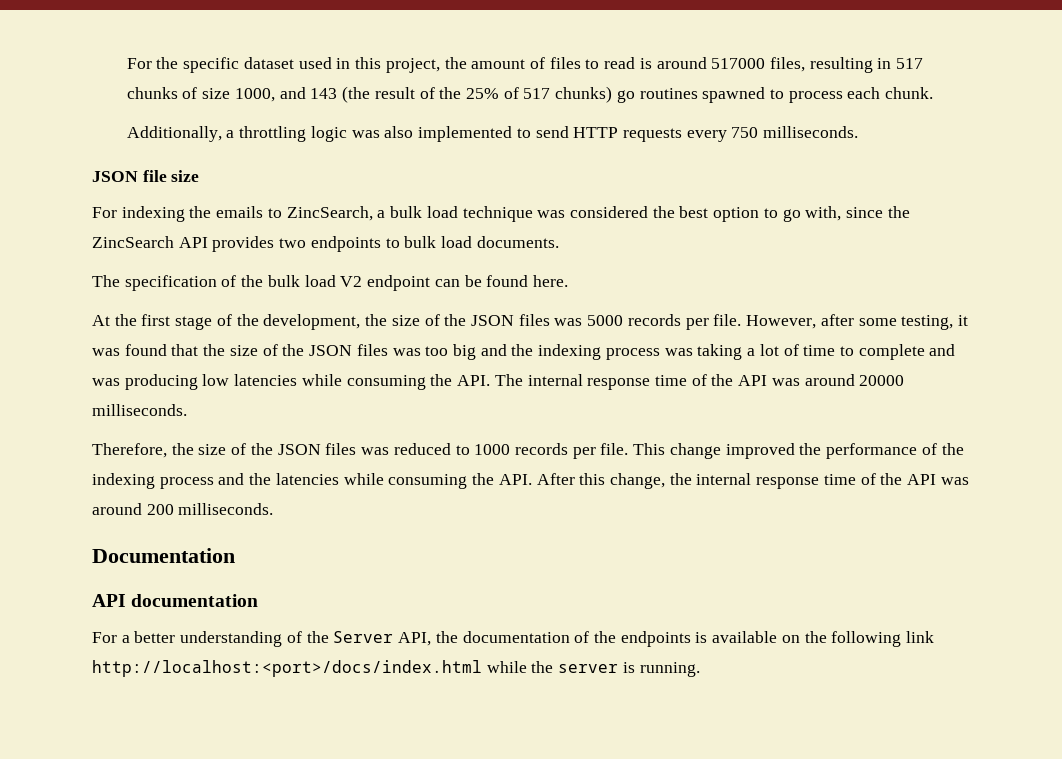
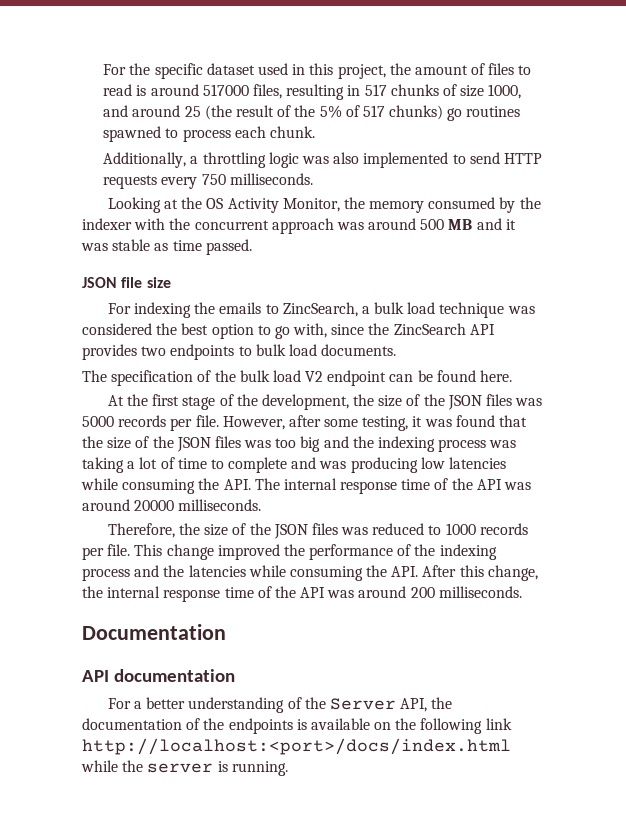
- For the specific dataset used in this project, the amount of files to read is around 517000 files, resulting in 517 chunks of size 1000, and 143 (the result of the 25% of 517 chunks) go routines spawned to process each chunk.
+ For the specific dataset used in this project, the amount of files to read is around 517000 files, resulting in 517 chunks of size 1000, and around 25 (the result of the 5% of 517 chunks) go routines spawned to process each chunk.
+ Looking at the OS Activity Monitor, the memory consumed by the indexer with the concurrent approach was around 500 MB and it was stable as time passed.

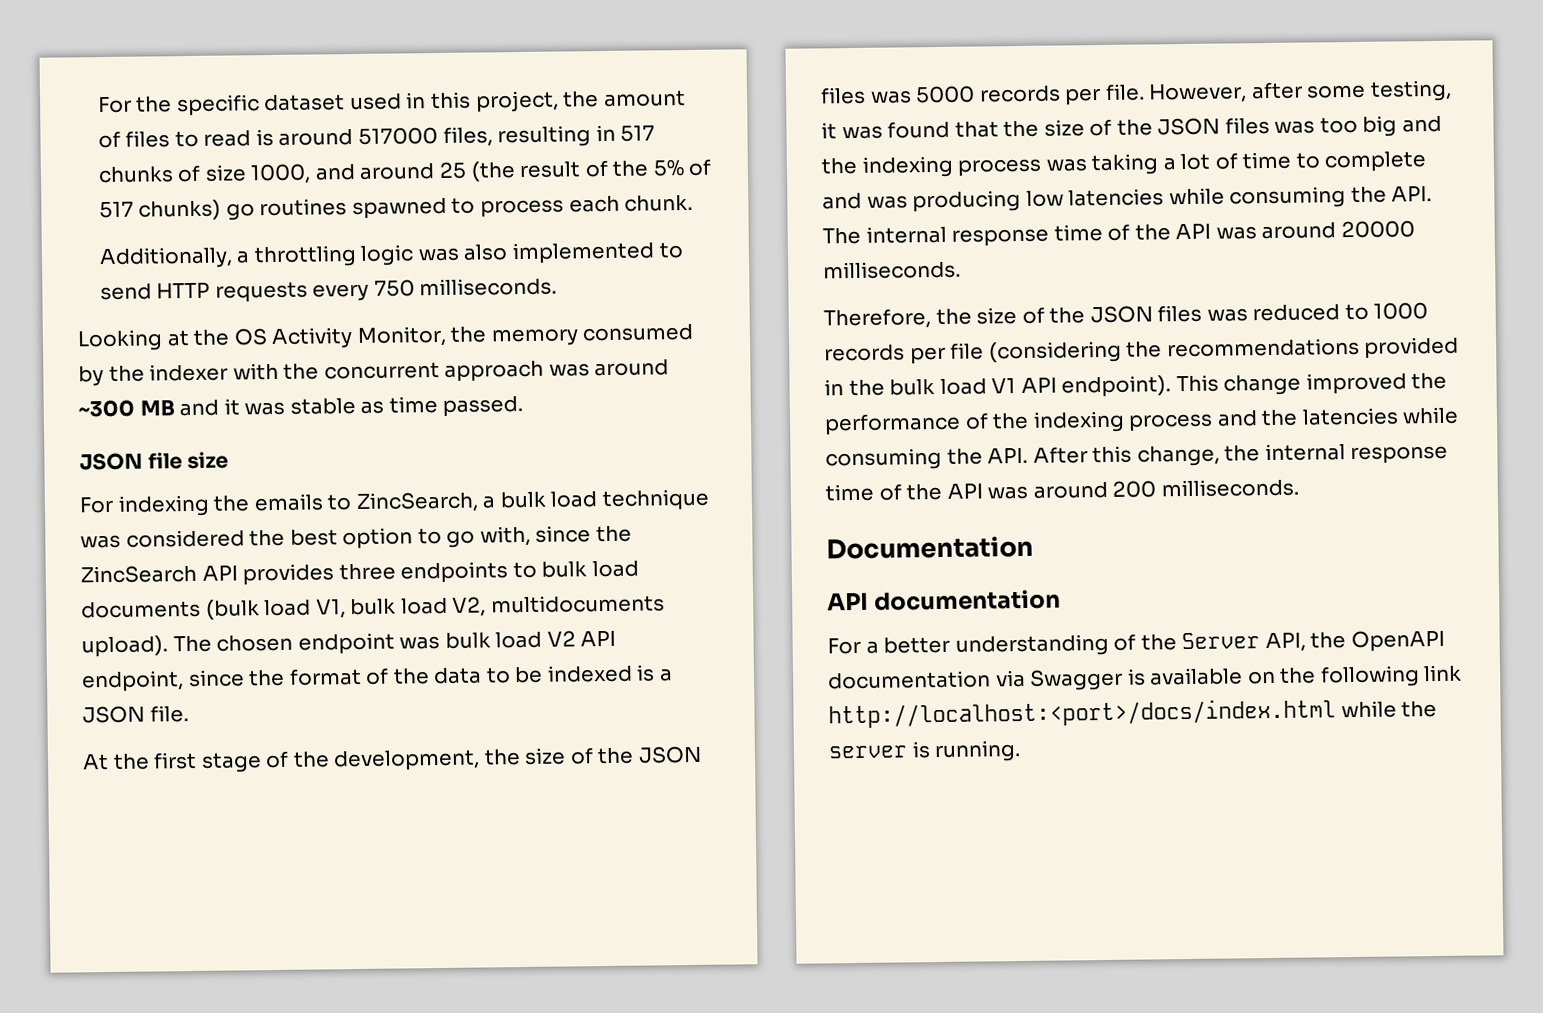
- Looking at the OS Activity Monitor, the memory consumed by the indexer with the concurrent approach was around 500 MB and it was stable as time passed.
+ Looking at the OS Activity Monitor, the memory consumed by the indexer with the concurrent approach was around ~300 MB and it was stable as time passed.
- For indexing the emails to ZincSearch, a bulk load technique was considered the best option to go with, since the ZincSearch API provides two endpoints to bulk load documents.
- The specification of the bulk load V2 endpoint can be found here.
+ For indexing the emails to ZincSearch, a bulk load technique was considered the best option to go with, since the ZincSearch API provides three endpoints to bulk load documents (bulk load V1, bulk load V2, multidocuments upload). The chosen endpoint was bulk load V2 API endpoint, since the format of the data to be indexed is a JSON file.
- Therefore, the size of the JSON files was reduced to 1000 records per file.
+ Therefore, the size of the JSON files was reduced to 1000 records per file (considering the recommendations provided in the bulk load V1 API endpoint).
- For a better understanding of the Server API, the documentation of the endpoints is available on the following link http://localhost:<port>/docs/index.html while the server is running.
+ For a better understanding of the Server API, the OpenAPI documentation via Swagger is available on the following link http://localhost:<port>/docs/index.html while the server is running.

